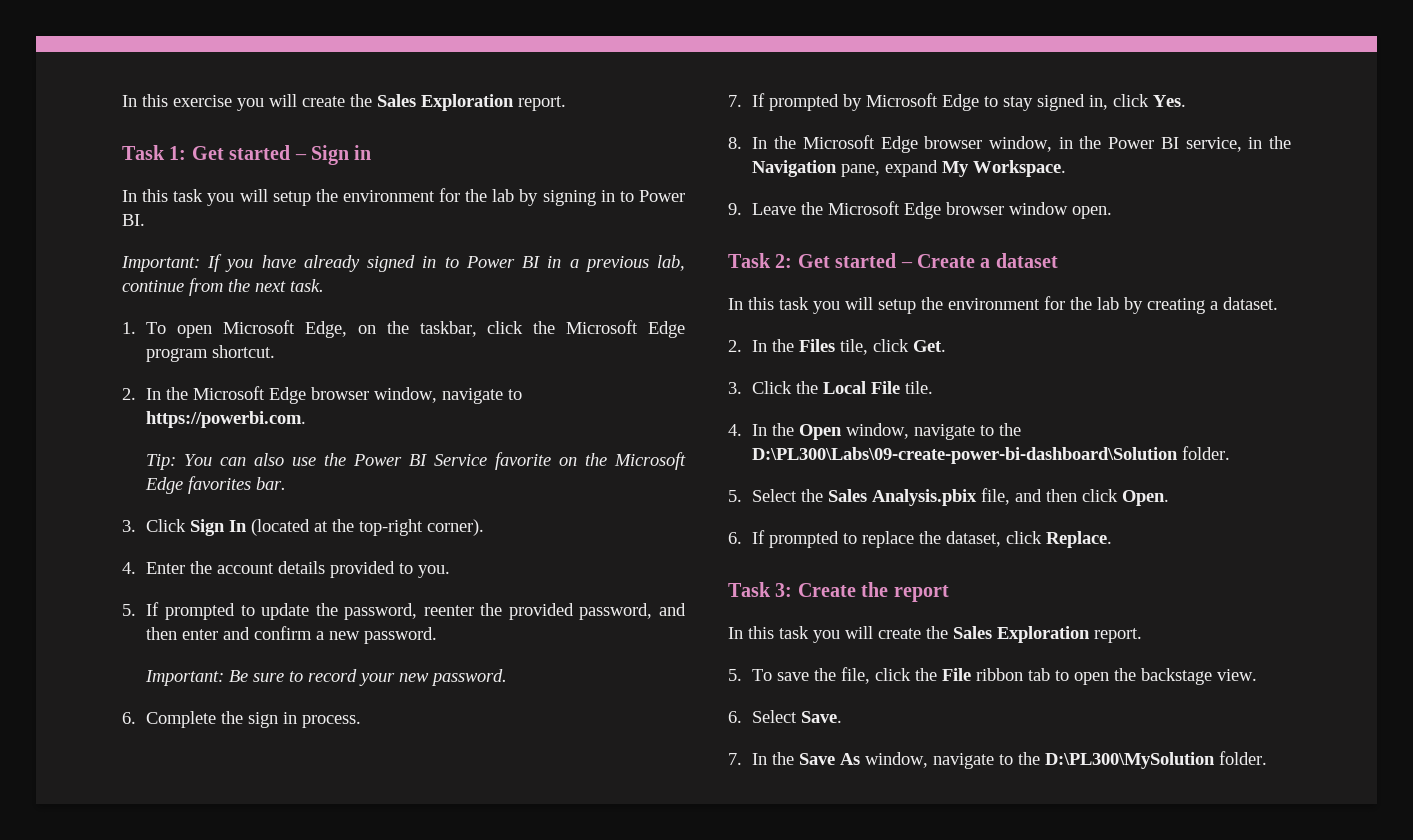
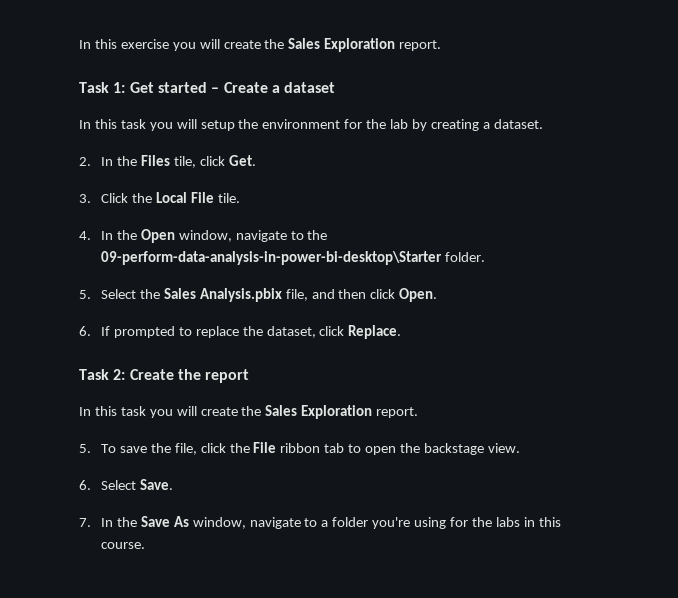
- Task 1: Get started – Sign in
- In this task you will setup the environment for the lab by signing in to Power BI.
- Important: If you have already signed in to Power BI in a previous lab, continue from the next task.
- 1. To open Microsoft Edge, on the taskbar, click the Microsoft Edge program shortcut.
- 2. In the Microsoft Edge browser window, navigate to https://powerbi.com.
- Tip: You can also use the Power BI Service favorite on the Microsoft Edge favorites bar.
- 3. Click Sign In (located at the top-right corner).
- 4. Enter the account details provided to you.
- 5. If prompted to update the password, reenter the provided password, and then enter and confirm a new password.
- Important: Be sure to record your new password.
- 6. Complete the sign in process.
- 7. If prompted by Microsoft Edge to stay signed in, click Yes.
- 8. In the Microsoft Edge browser window, in the Power BI service, in the Navigation pane, expand My Workspace.
- 9. Leave the Microsoft Edge browser window open.
- Task 2: Get started – Create a dataset
+ Task 1: Get started – Create a dataset
- 4. In the Open window, navigate to the D:\PL300\Labs\09-create-power-bi-dashboard\Solution folder.
+ 4. In the Open window, navigate to the 09-perform-data-analysis-in-power-bi-desktop\Starter folder.
- Task 3: Create the report
+ Task 2: Create the report
- 7. In the Save As window, navigate to the D:\PL300\MySolution folder.
+ 7. In the Save As window, navigate to a folder you're using for the labs in this course.

